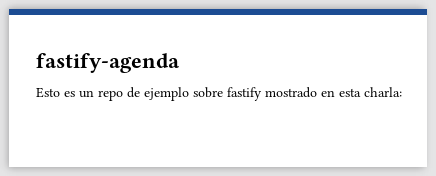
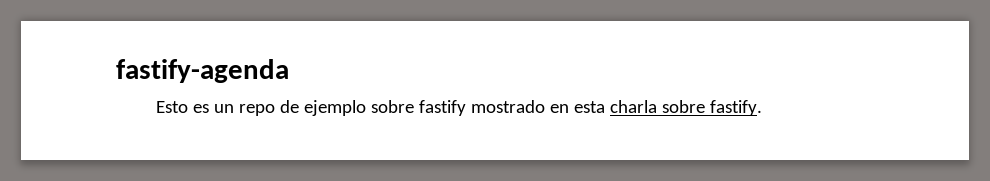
- Esto es un repo de ejemplo sobre fastify mostrado en esta charla:
+ Esto es un repo de ejemplo sobre fastify mostrado en esta charla sobre fastify.

